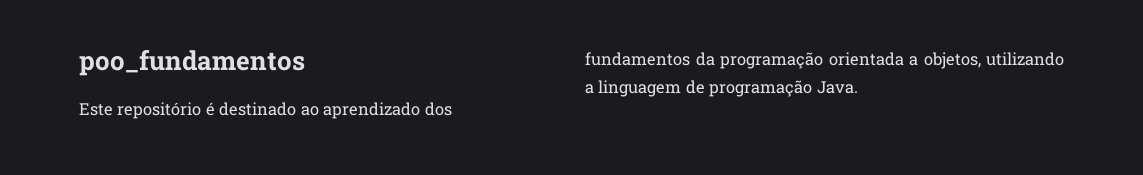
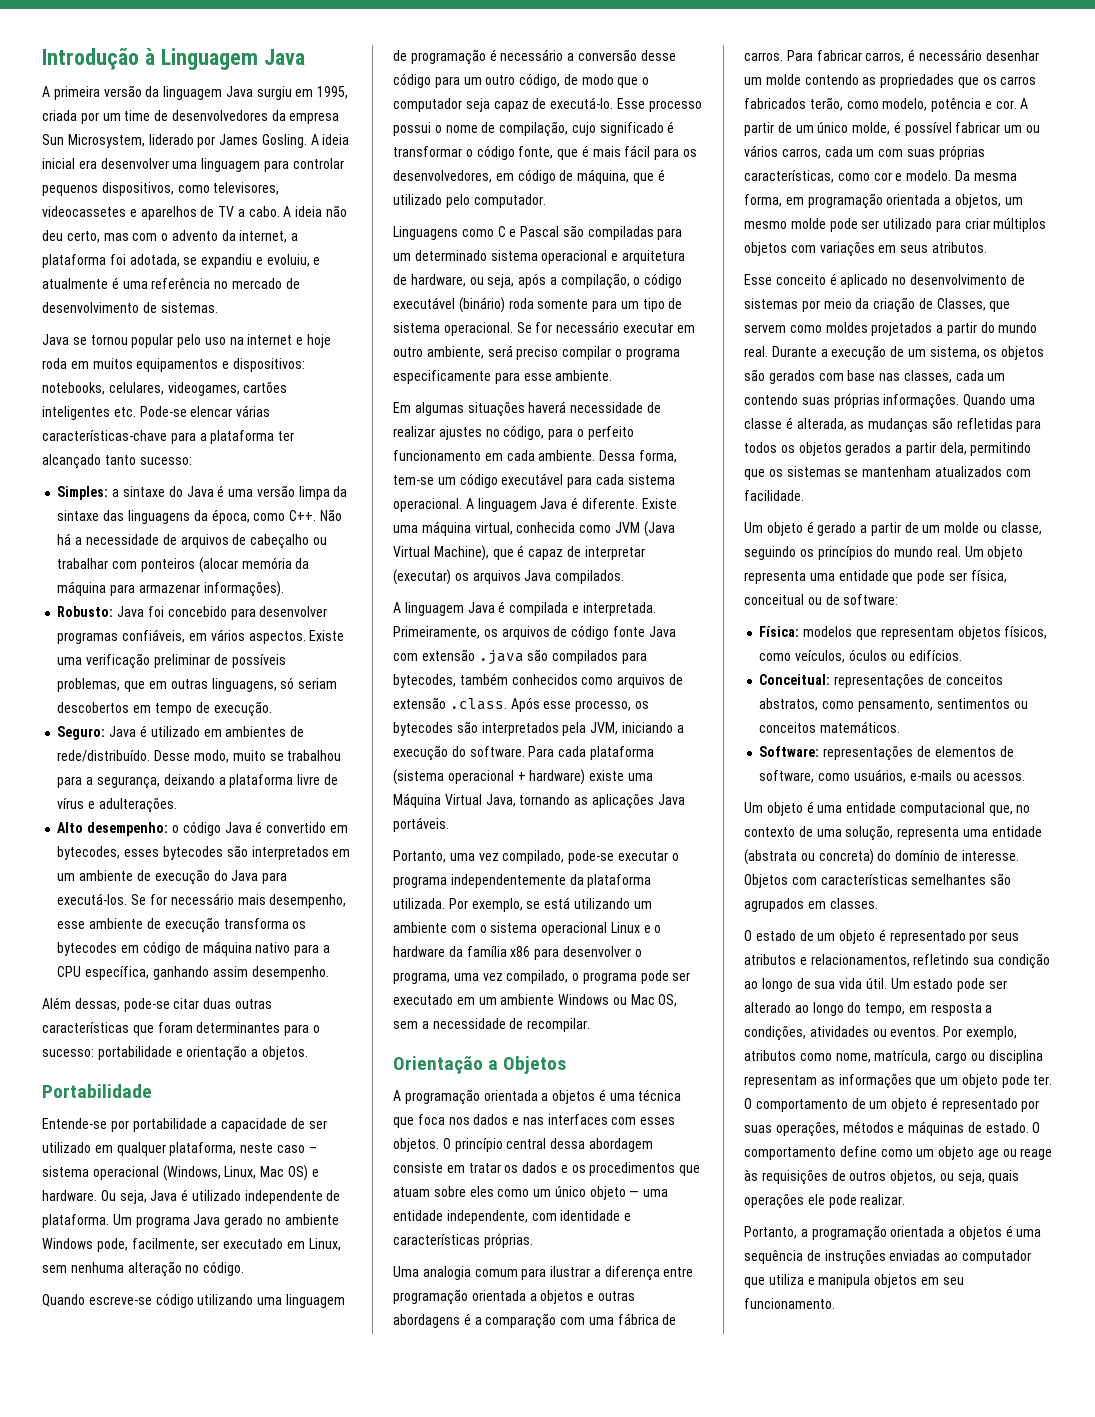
- poo_fundamentos
- Este repositório é destinado ao aprendizado dos fundamentos da programação orientada a objetos, utilizando a linguagem de programação Java.
+ Introdução à Linguagem Java
+ A primeira versão da linguagem Java surgiu em 1995, criada por um time de desenvolvedores da empresa Sun Microsystem, liderado por James Gosling. A ideia inicial era desenvolver uma linguagem para controlar pequenos dispositivos, como televisores, videocassetes e aparelhos de TV a cabo. A ideia não deu certo, mas com o advento da internet, a plataforma foi adotada, se expandiu e evoluiu, e atualmente é uma referência no mercado de desenvolvimento de sistemas.
+ Java se tornou popular pelo uso na internet e hoje roda em muitos equipamentos e dispositivos: notebooks, celulares, videogames, cartões inteligentes etc. Pode-se elencar várias características-chave para a plataforma ter alcançado tanto sucesso:
+ Simples: a sintaxe do Java é uma versão limpa da sintaxe das linguagens da época, como C++. Não há a necessidade de arquivos de cabeçalho ou trabalhar com ponteiros (alocar memória da máquina para armazenar informações).
+ Robusto: Java foi concebido para desenvolver programas confiáveis, em vários aspectos. Existe uma verificação preliminar de possíveis problemas, que em outras linguagens, só seriam descobertos em tempo de execução.
+ Seguro: Java é utilizado em ambientes de rede/distribuído. Desse modo, muito se trabalhou para a segurança, deixando a plataforma livre de vírus e adulterações.
+ Alto desempenho: o código Java é convertido em bytecodes, esses bytecodes são interpretados em um ambiente de execução do Java para executá-los. Se for necessário mais desempenho, esse ambiente de execução transforma os bytecodes em código de máquina nativo para a CPU específica, ganhando assim desempenho.
+ Além dessas, pode-se citar duas outras características que foram determinantes para o sucesso: portabilidade e orientação a objetos.
+ Portabilidade
+ Entende-se por portabilidade a capacidade de ser utilizado em qualquer plataforma, neste caso – sistema operacional (Windows, Linux, Mac OS) e hardware. Ou seja, Java é utilizado independente de plataforma. Um programa Java gerado no ambiente Windows pode, facilmente, ser executado em Linux, sem nenhuma alteração no código.
+ Quando escreve-se código utilizando uma linguagem de programação é necessário a conversão desse código para um outro código, de modo que o computador seja capaz de executá-lo. Esse processo possui o nome de compilação, cujo significado é transformar o código fonte, que é mais fácil para os desenvolvedores, em código de máquina, que é utilizado pelo computador.
+ Linguagens como C e Pascal são compiladas para um determinado sistema operacional e arquitetura de hardware, ou seja, após a compilação, o código executável (binário) roda somente para um tipo de sistema operacional. Se for necessário executar em outro ambiente, será preciso compilar o programa especificamente para esse ambiente.
+ Em algumas situações haverá necessidade de realizar ajustes no código, para o perfeito funcionamento em cada ambiente. Dessa forma, tem-se um código executável para cada sistema operacional. A linguagem Java é diferente. Existe uma máquina virtual, conhecida como JVM (Java Virtual Machine), que é capaz de interpretar (executar) os arquivos Java compilados.
+ A linguagem Java é compilada e interpretada. Primeiramente, os arquivos de código fonte Java com extensão .java são compilados para bytecodes, também conhecidos como arquivos de extensão .class. Após esse processo, os bytecodes são interpretados pela JVM, iniciando a execução do software. Para cada plataforma (sistema operacional + hardware) existe uma Máquina Virtual Java, tornando as aplicações Java portáveis.
+ Portanto, uma vez compilado, pode-se executar o programa independentemente da plataforma utilizada. Por exemplo, se está utilizando um ambiente com o sistema operacional Linux e o hardware da família x86 para desenvolver o programa, uma vez compilado, o programa pode ser executado em um ambiente Windows ou Mac OS, sem a necessidade de recompilar.
+ Orientação a Objetos
+ A programação orientada a objetos é uma técnica que foca nos dados e nas interfaces com esses objetos. O princípio central dessa abordagem consiste em tratar os dados e os procedimentos que atuam sobre eles como um único objeto — uma entidade independente, com identidade e características próprias.
+ Uma analogia comum para ilustrar a diferença entre programação orientada a objetos e outras abordagens é a comparação com uma fábrica de carros. Para fabricar carros, é necessário desenhar um molde contendo as propriedades que os carros fabricados terão, como modelo, potência e cor. A partir de um único molde, é possível fabricar um ou vários carros, cada um com suas próprias características, como cor e modelo. Da mesma forma, em programação orientada a objetos, um mesmo molde pode ser utilizado para criar múltiplos objetos com variações em seus atributos.
+ Esse conceito é aplicado no desenvolvimento de sistemas por meio da criação de Classes, que servem como moldes projetados a partir do mundo real. Durante a execução de um sistema, os objetos são gerados com base nas classes, cada um contendo suas próprias informações. Quando uma classe é alterada, as mudanças são refletidas para todos os objetos gerados a partir dela, permitindo que os sistemas se mantenham atualizados com facilidade.
+ Um objeto é gerado a partir de um molde ou classe, seguindo os princípios do mundo real. Um objeto representa uma entidade que pode ser física, conceitual ou de software:
+ Física: modelos que representam objetos físicos, como veículos, óculos ou edifícios.
+ Conceitual: representações de conceitos abstratos, como pensamento, sentimentos ou conceitos matemáticos.
+ Software: representações de elementos de software, como usuários, e-mails ou acessos.
+ Um objeto é uma entidade computacional que, no contexto de uma solução, representa uma entidade (abstrata ou concreta) do domínio de interesse. Objetos com características semelhantes são agrupados em classes.
+ O estado de um objeto é representado por seus atributos e relacionamentos, refletindo sua condição ao longo de sua vida útil. Um estado pode ser alterado ao longo do tempo, em resposta a condições, atividades ou eventos. Por exemplo, atributos como nome, matrícula, cargo ou disciplina representam as informações que um objeto pode ter. O comportamento de um objeto é representado por suas operações, métodos e máquinas de estado. O comportamento define como um objeto age ou reage às requisições de outros objetos, ou seja, quais operações ele pode realizar.
+ Portanto, a programação orientada a objetos é uma sequência de instruções enviadas ao computador que utiliza e manipula objetos em seu funcionamento.

